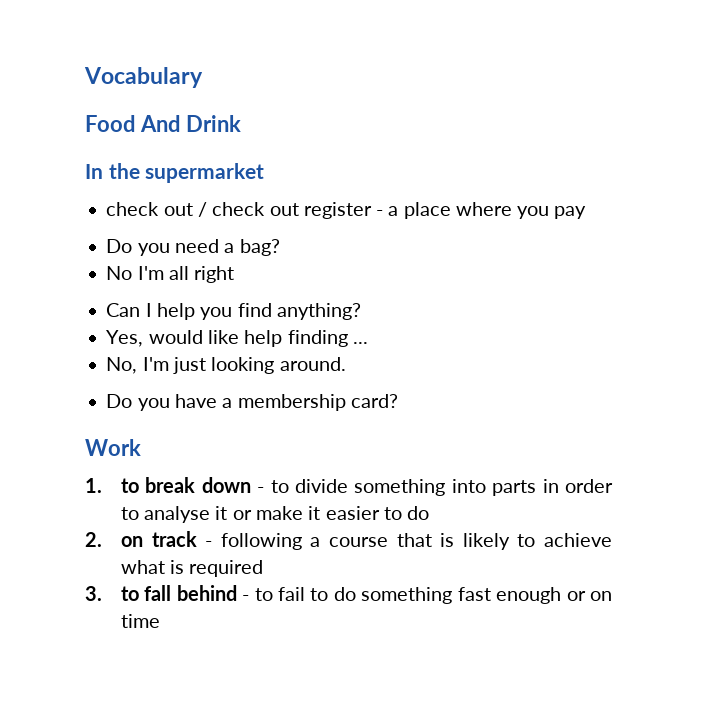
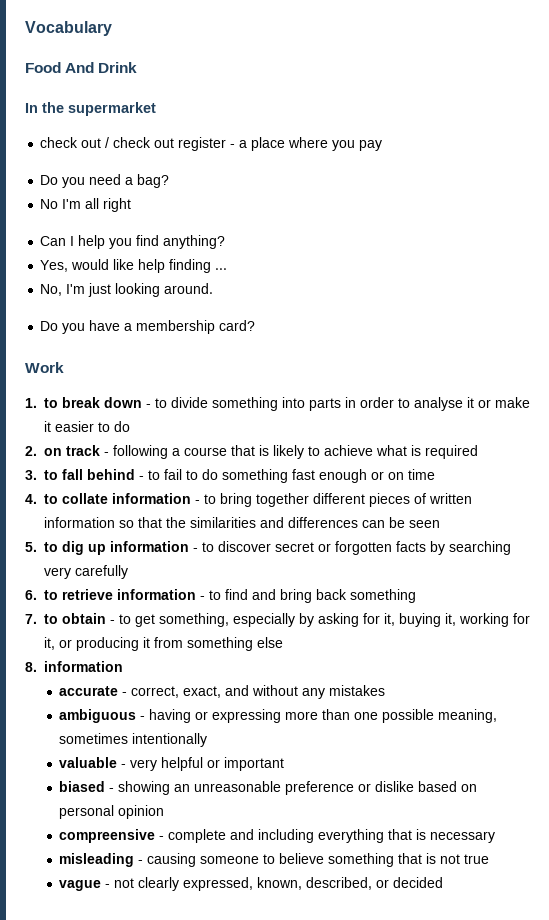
+ 4. to collate information - to bring together different pieces of written information so that the similarities and differences can be seen
+ 5. to dig up information - to discover secret or forgotten facts by searching very carefully
+ 6. to retrieve information - to find and bring back something
+ 7. to obtain - to get something, especially by asking for it, buying it, working for it, or producing it from something else
+ 8. information
+ accurate - correct, exact, and without any mistakes
+ ambiguous - having or expressing more than one possible meaning, sometimes intentionally
+ valuable - very helpful or important
+ biased - showing an unreasonable preference or dislike based on personal opinion
+ compreensive - complete and including everything that is necessary
+ misleading - causing someone to believe something that is not true
+ vague - not clearly expressed, known, described, or decided

